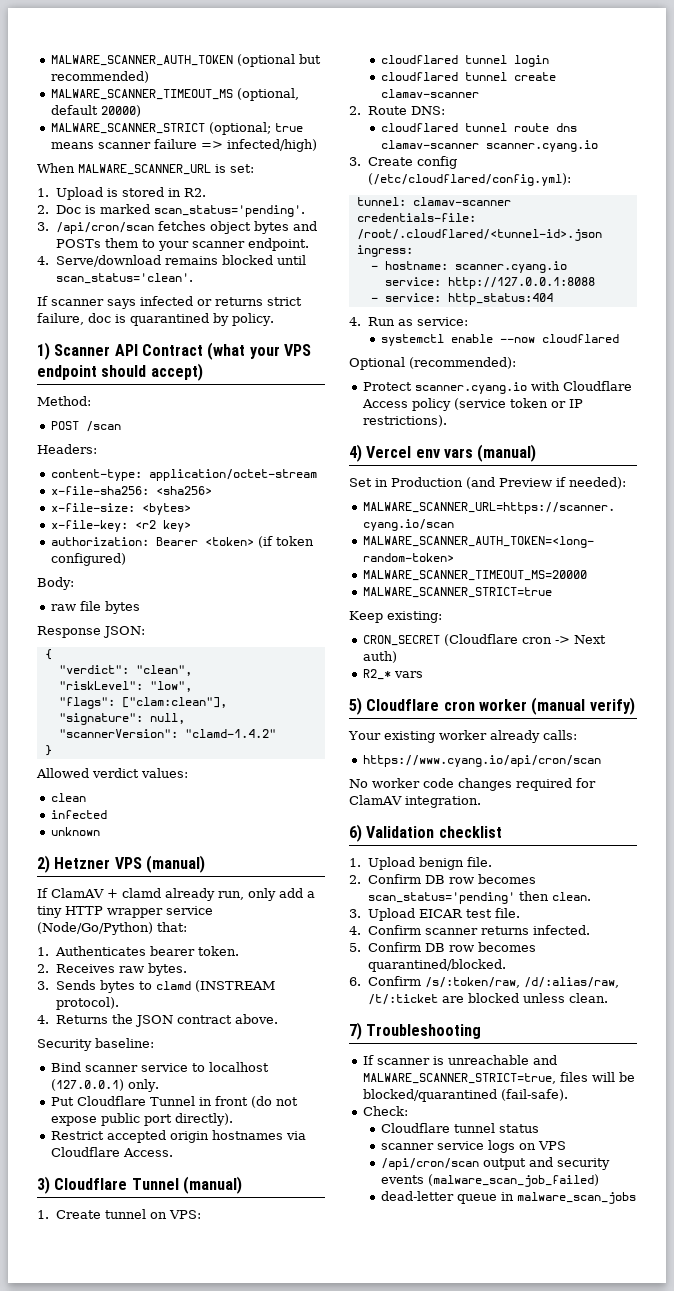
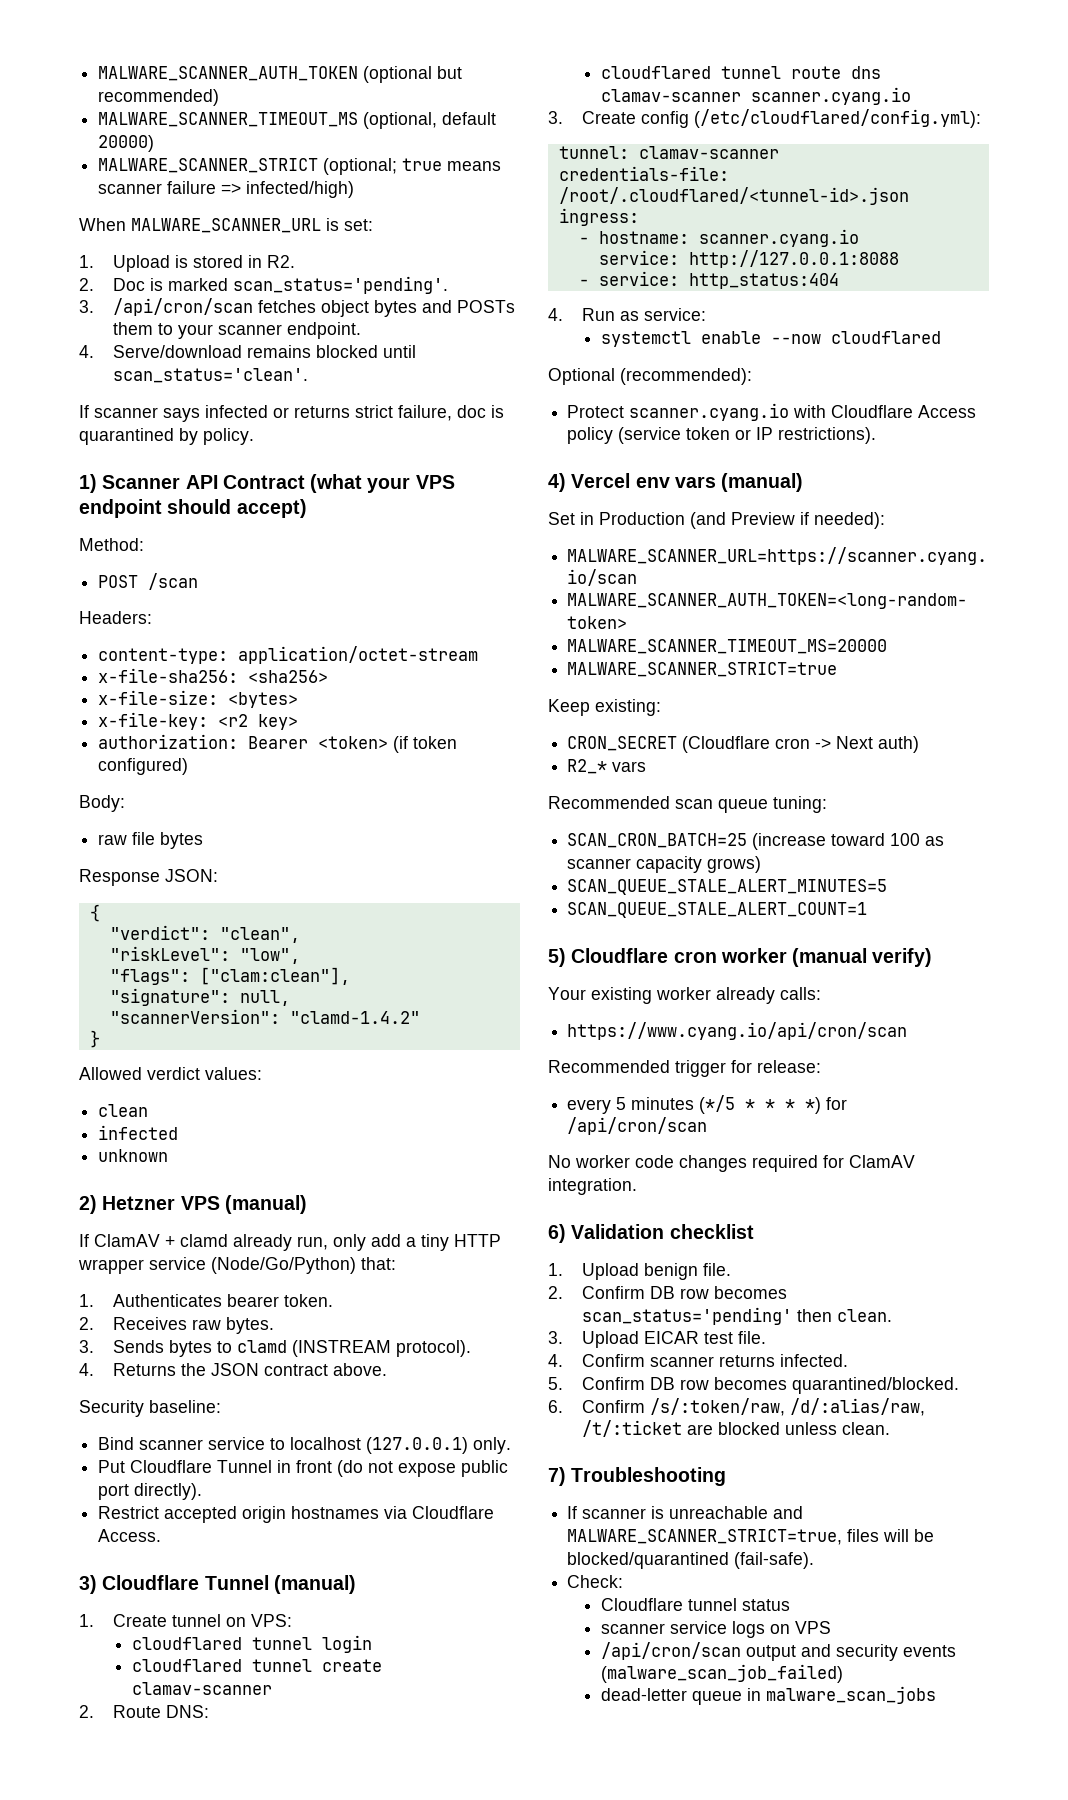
+ Recommended scan queue tuning:
+ SCAN_CRON_BATCH=25 (increase toward 100 as scanner capacity grows)
+ SCAN_QUEUE_STALE_ALERT_MINUTES=5
+ SCAN_QUEUE_STALE_ALERT_COUNT=1
+ Recommended trigger for release:
+ every 5 minutes (*/5 * * * *) for /api/cron/scan

